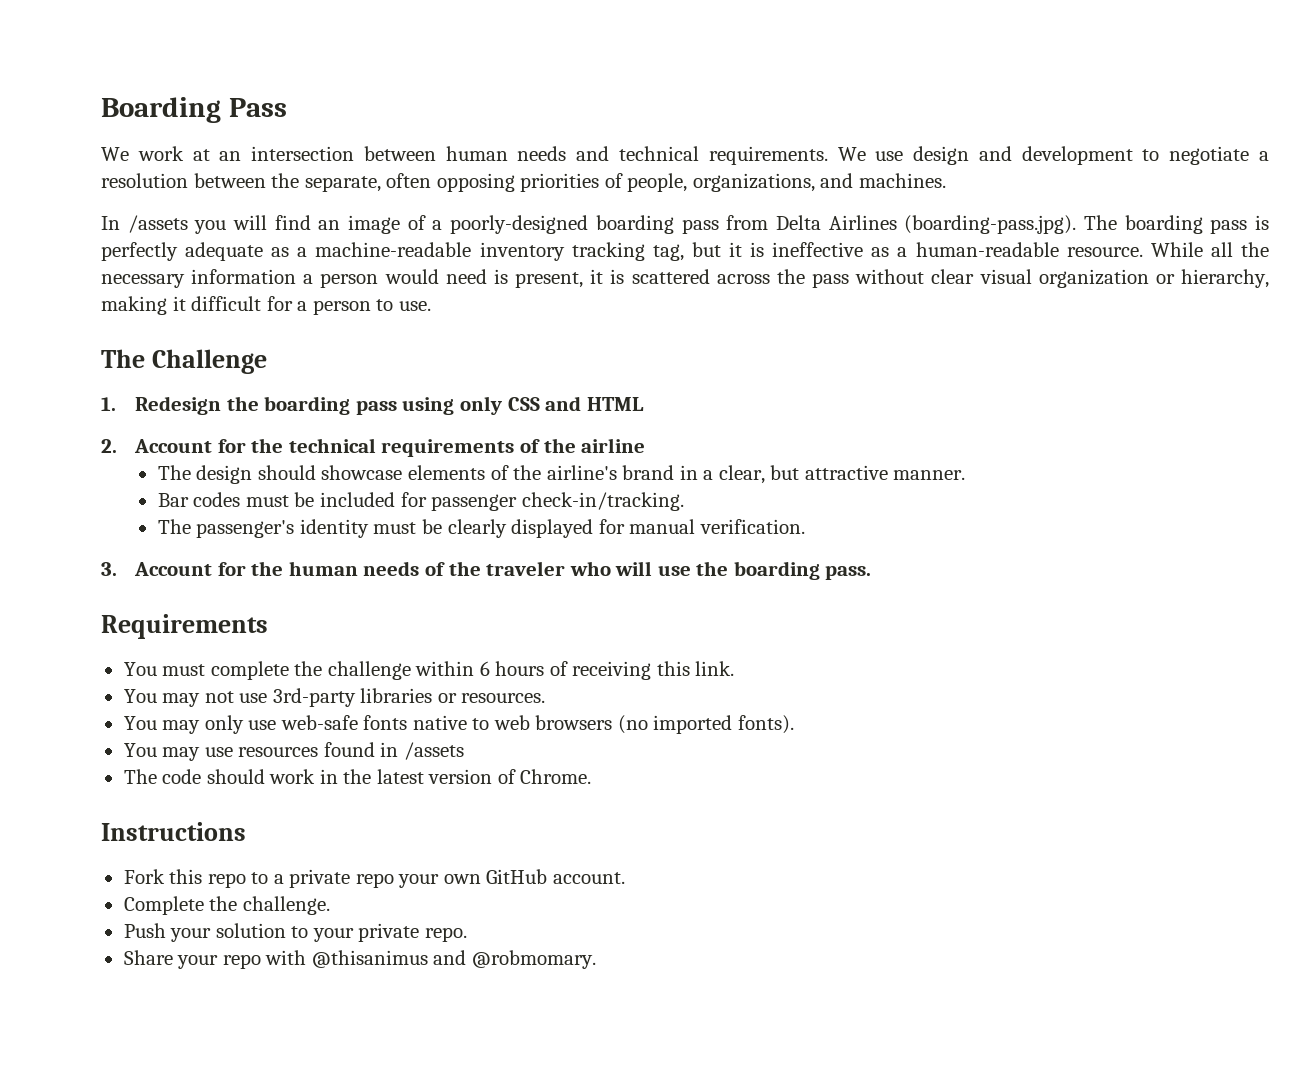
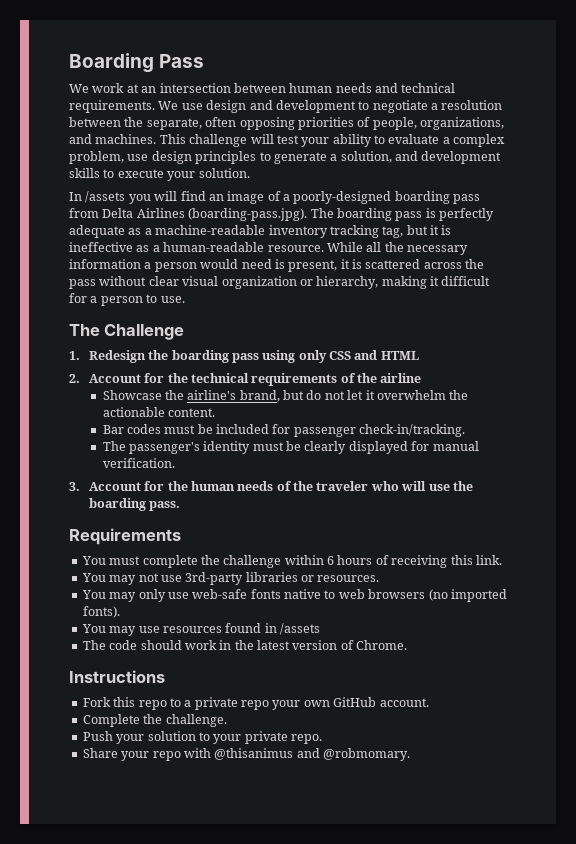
+ This challenge will test your ability to evaluate a complex problem, use design principles to generate a solution, and development skills to execute your solution.
- The design should showcase elements of the airline's brand in a clear, but attractive manner.
+ Showcase the airline's brand, but do not let it overwhelm the actionable content.

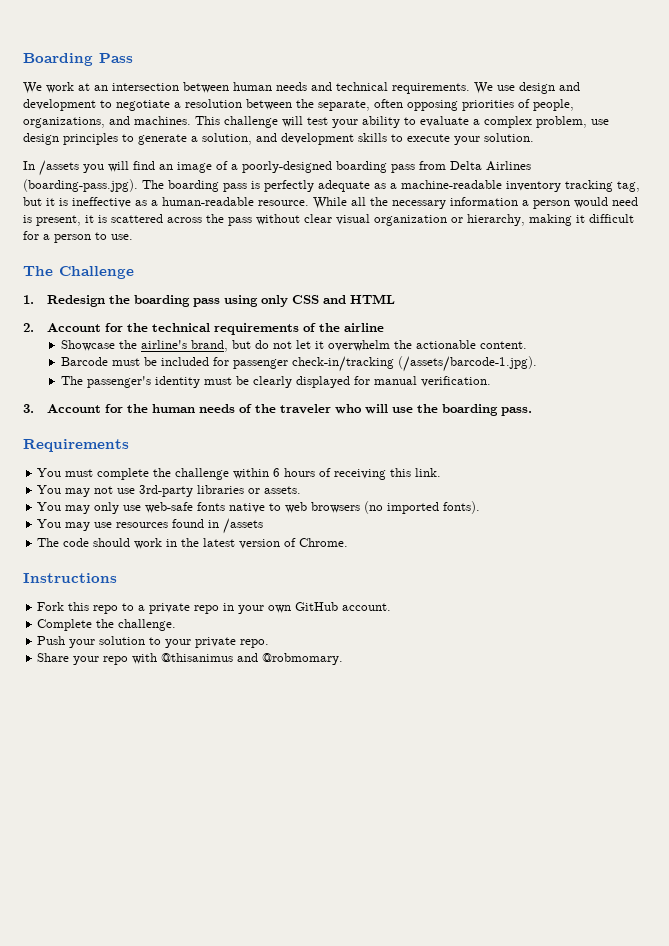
- Bar codes must be included for passenger check-in/tracking.
+ Barcode must be included for passenger check-in/tracking (/assets/barcode-1.jpg).
- You may not use 3rd-party libraries or resources.
+ You may not use 3rd-party libraries or assets.
- Fork this repo to a private repo your own GitHub account.
+ Fork this repo to a private repo in your own GitHub account.

